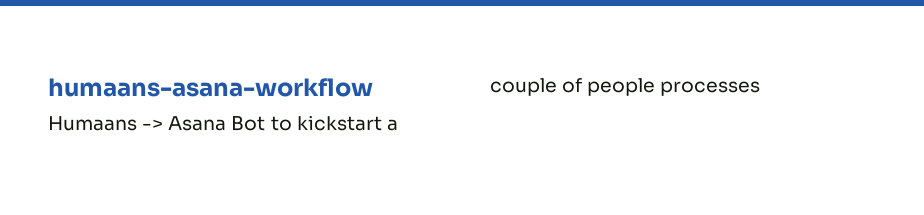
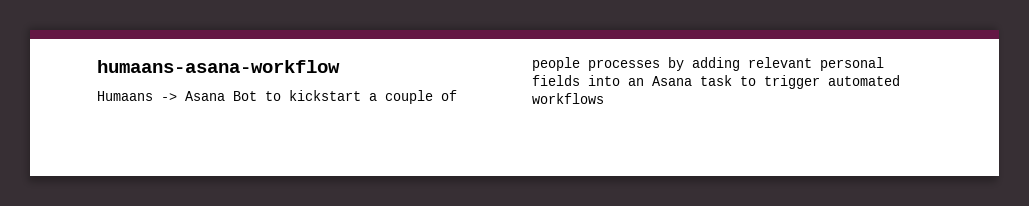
- Humaans -> Asana Bot to kickstart a couple of people processes
+ Humaans -> Asana Bot to kickstart a couple of people processes by adding relevant personal fields into an Asana task to trigger automated workflows

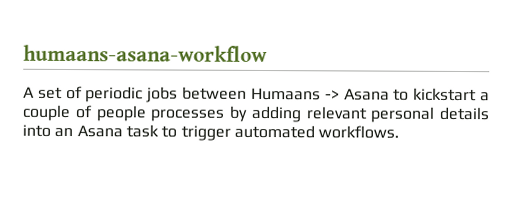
- Humaans -> Asana Bot to kickstart a couple of people processes by adding relevant personal fields into an Asana task to trigger automated workflows
+ A set of periodic jobs between Humaans -> Asana to kickstart a couple of people processes by adding relevant personal details into an Asana task to trigger automated workflows.

